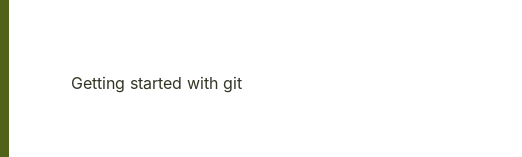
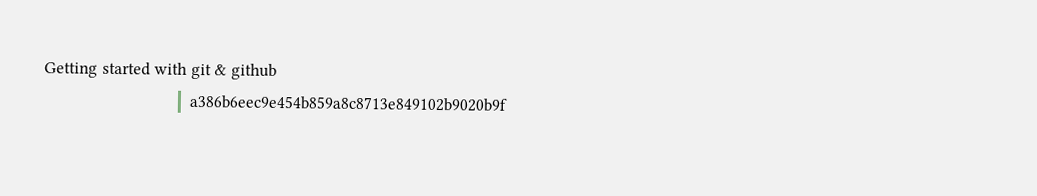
- Getting started with git
+ Getting started with git & github
+ a386b6eec9e454b859a8c8713e849102b9020b9f

